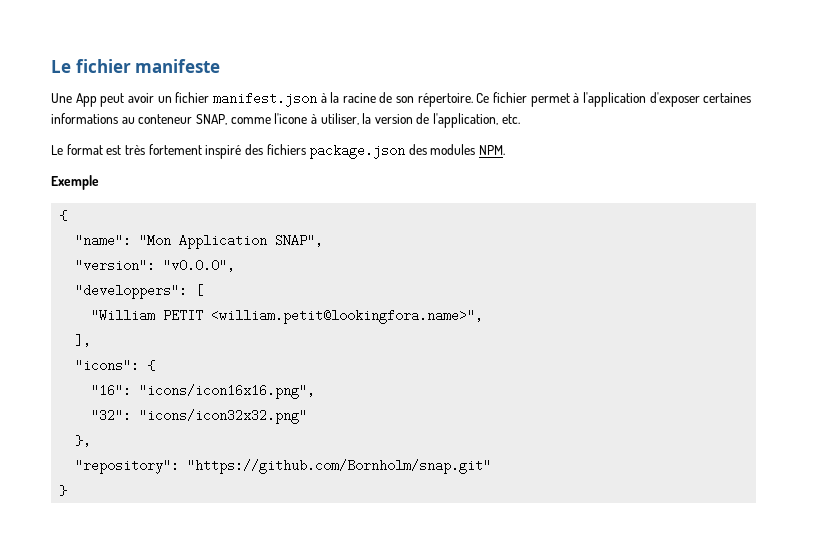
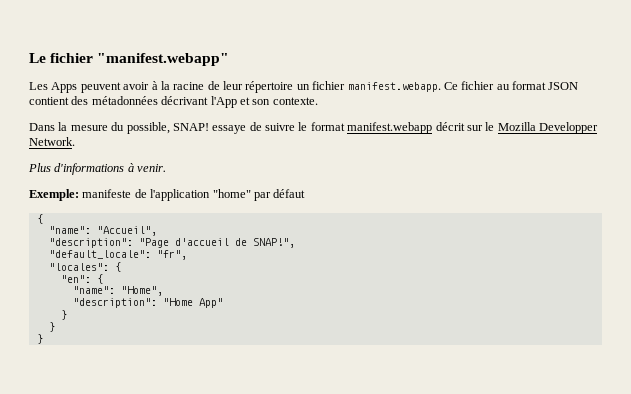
- Le fichier manifeste
- Une App peut avoir un fichier manifest.json à la racine de son répertoire. Ce fichier permet à l'application d'exposer certaines informations au conteneur SNAP, comme l'icone à utiliser, la version de l'application, etc.
- Le format est très fortement inspiré des fichiers package.json des modules NPM.
- Exemple
+ Le fichier "manifest.webapp"
+ Les Apps peuvent avoir à la racine de leur répertoire un fichier manifest.webapp. Ce fichier au format JSON contient des métadonnées décrivant l'App et son contexte.
+ Dans la mesure du possible, SNAP! essaye de suivre le format manifest.webapp décrit sur le Mozilla Developper Network.
+ Plus d'informations à venir.
+ Exemple: manifeste de l'application "home" par défaut
  {
- "name": "Mon Application SNAP",
- "version": "v0.0.0",
- "developpers": [
- "William PETIT <william.petit@lookingfora.name>",
- ],
- "icons": {
- "16": "icons/icon16x16.png",
- "32": "icons/icon32x32.png"
- },
- "repository": "https://github.com/Bornholm/snap.git"
+ "name": "Accueil",
+ "description": "Page d'accueil de SNAP!",
+ "default_locale": "fr",
+ "locales": {
+ "en": {
+ "name": "Home",
+ "description": "Home App"
+ }
+ }

